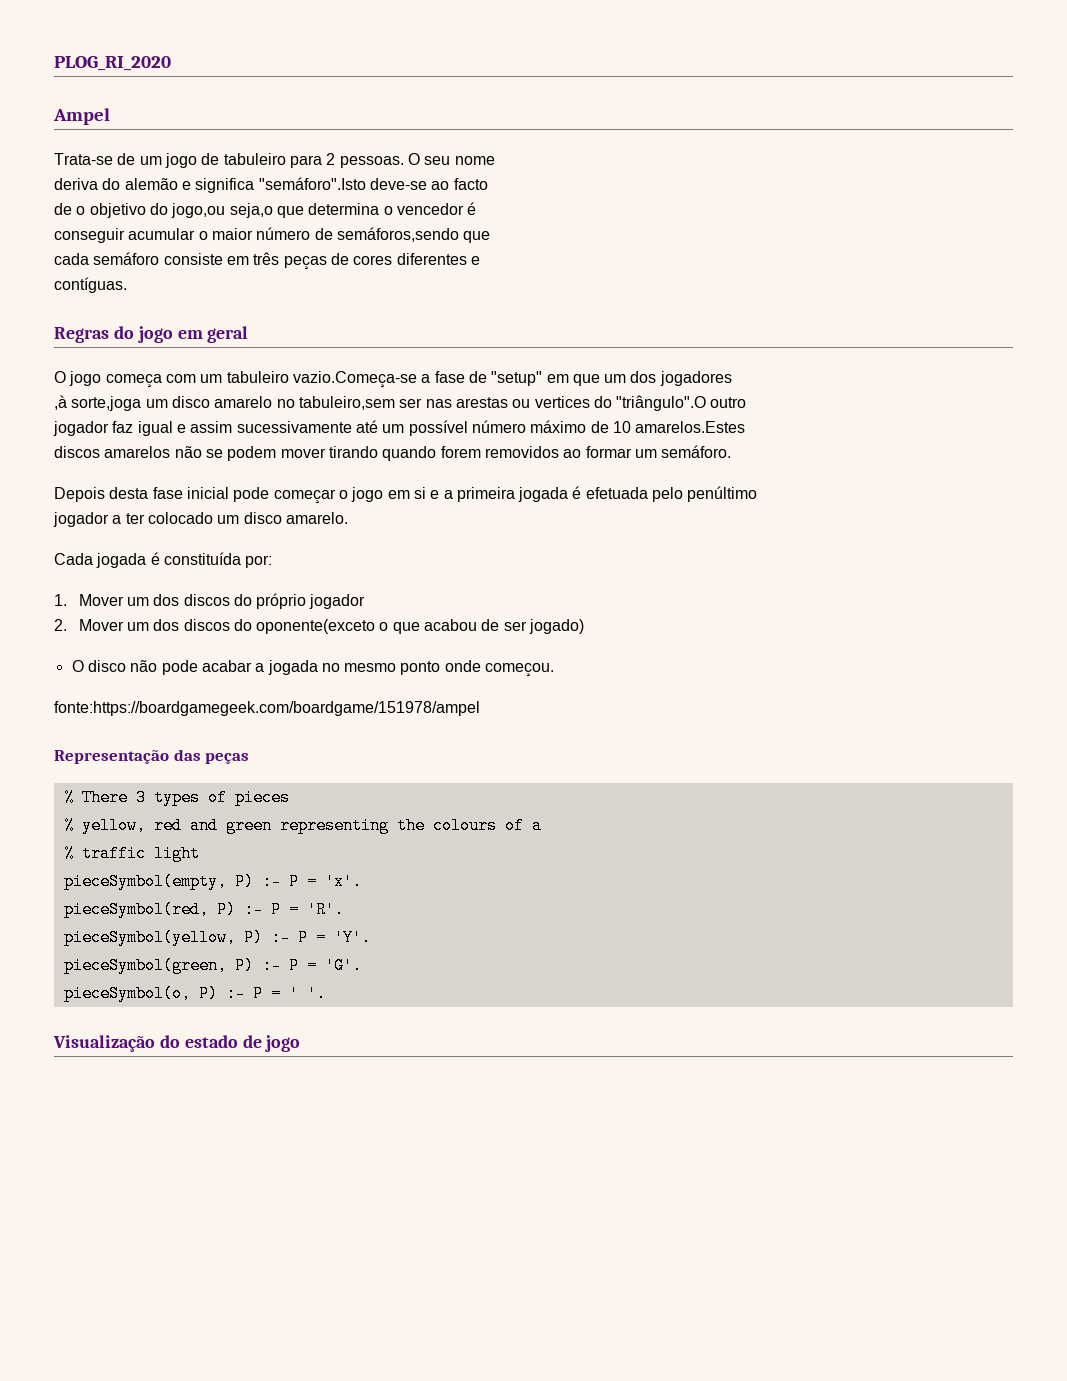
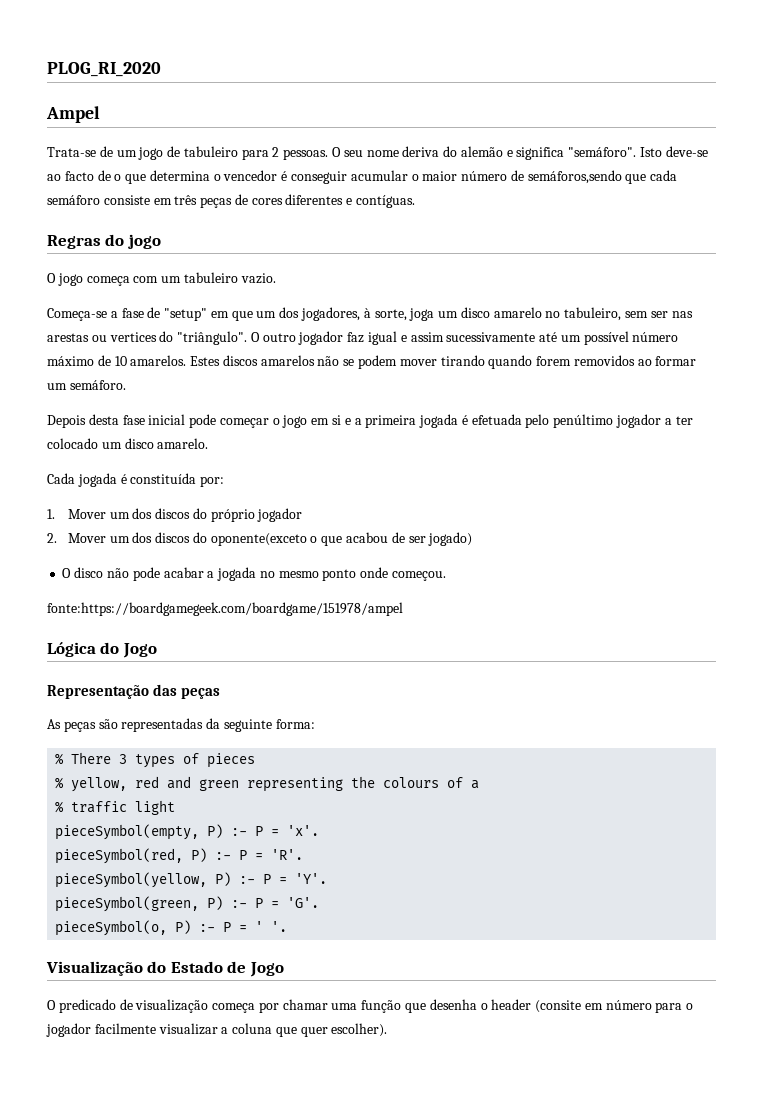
- O seu nome
- deriva do alemão e significa "semáforo".Isto deve-se ao facto
- de o objetivo do jogo,ou seja,o que determina o vencedor é
- conseguir acumular o maior número de semáforos,sendo que
- cada semáforo consiste em três peças de cores diferentes e
- contíguas.
+ O seu nome deriva do alemão e significa "semáforo". Isto deve-se ao facto de o que determina o vencedor é conseguir acumular o maior número de semáforos,sendo que cada semáforo consiste em três peças de cores diferentes e contíguas.
- Regras do jogo em geral
+ Regras do jogo
- O jogo começa com um tabuleiro vazio.Começa-se a fase de "setup" em que um dos jogadores
- ,à sorte,joga um disco amarelo no tabuleiro,sem ser nas arestas ou vertices do "triângulo".O outro
- jogador faz igual e assim sucessivamente até um possível número máximo de 10 amarelos.Estes
- discos amarelos não se podem mover tirando quando forem removidos ao formar um semáforo.
+ O jogo começa com um tabuleiro vazio.
+ Começa-se a fase de "setup" em que um dos jogadores, à sorte, joga um disco amarelo no tabuleiro, sem ser nas arestas ou vertices do "triângulo". O outro jogador faz igual e assim sucessivamente até um possível número máximo de 10 amarelos. Estes discos amarelos não se podem mover tirando quando forem removidos ao formar um semáforo.
- Depois desta fase inicial pode começar o jogo em si e a primeira jogada é efetuada pelo penúltimo
- jogador a ter colocado um disco amarelo.
+ Depois desta fase inicial pode começar o jogo em si e a primeira jogada é efetuada pelo penúltimo jogador a ter colocado um disco amarelo.
+ Lógica do Jogo
+ As peças são representadas da seguinte forma:
- Visualização do estado de jogo
+ Visualização do Estado de Jogo
+ O predicado de visualização começa por chamar uma função que desenha o header (consite em número para o jogador facilmente visualizar a coluna que quer escolher).

